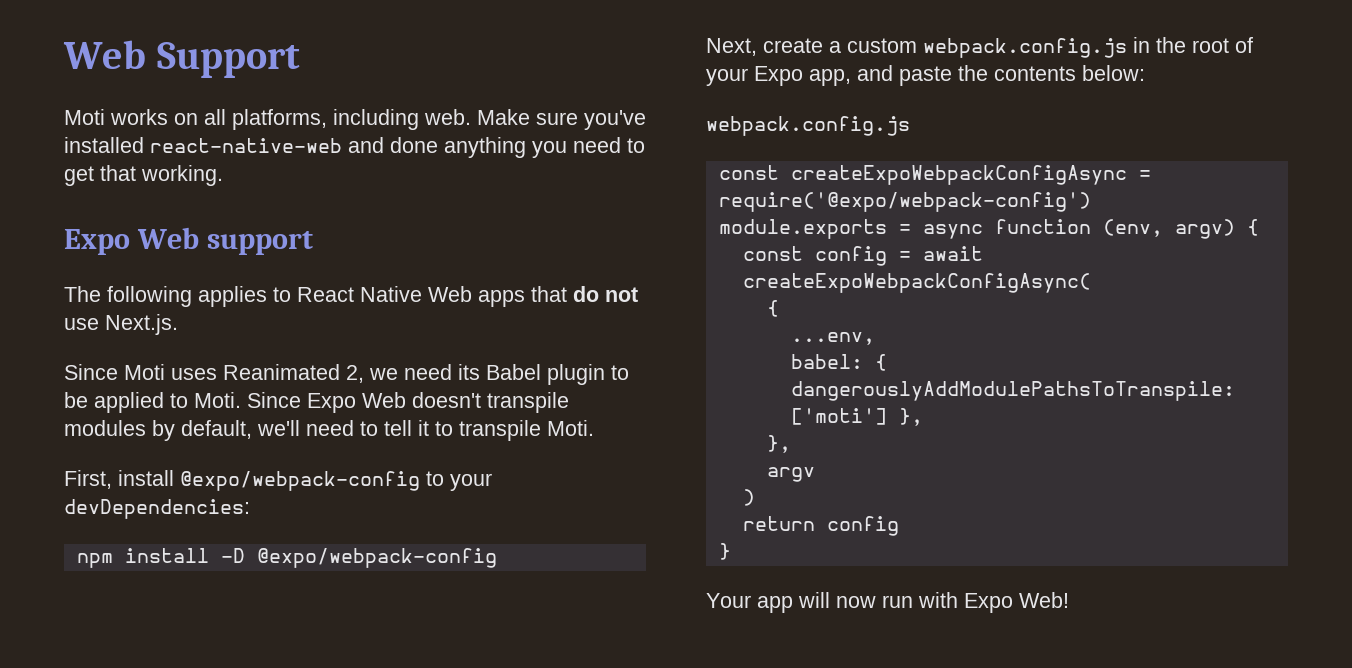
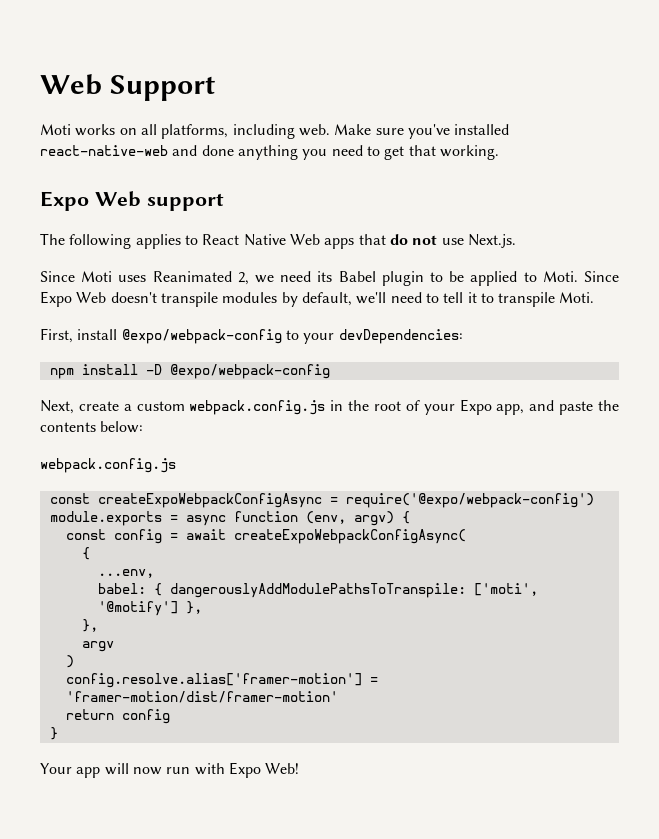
- babel: { dangerouslyAddModulePathsToTranspile: ['moti'] },
+ babel: { dangerouslyAddModulePathsToTranspile: ['moti', '@motify'] },
+ config.resolve.alias['framer-motion'] = 'framer-motion/dist/framer-motion'

